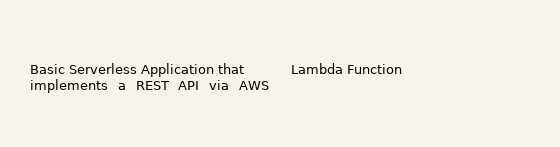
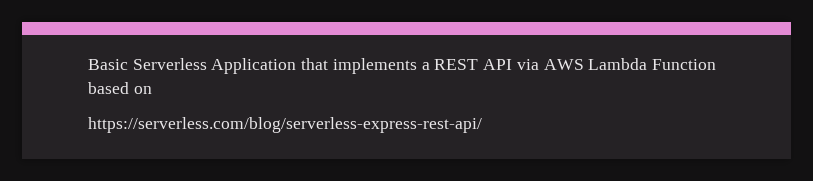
- Basic Serverless Application that implements a REST API via AWS Lambda Function
+ Basic Serverless Application that implements a REST API via AWS Lambda Function based on
+ https://serverless.com/blog/serverless-express-rest-api/

